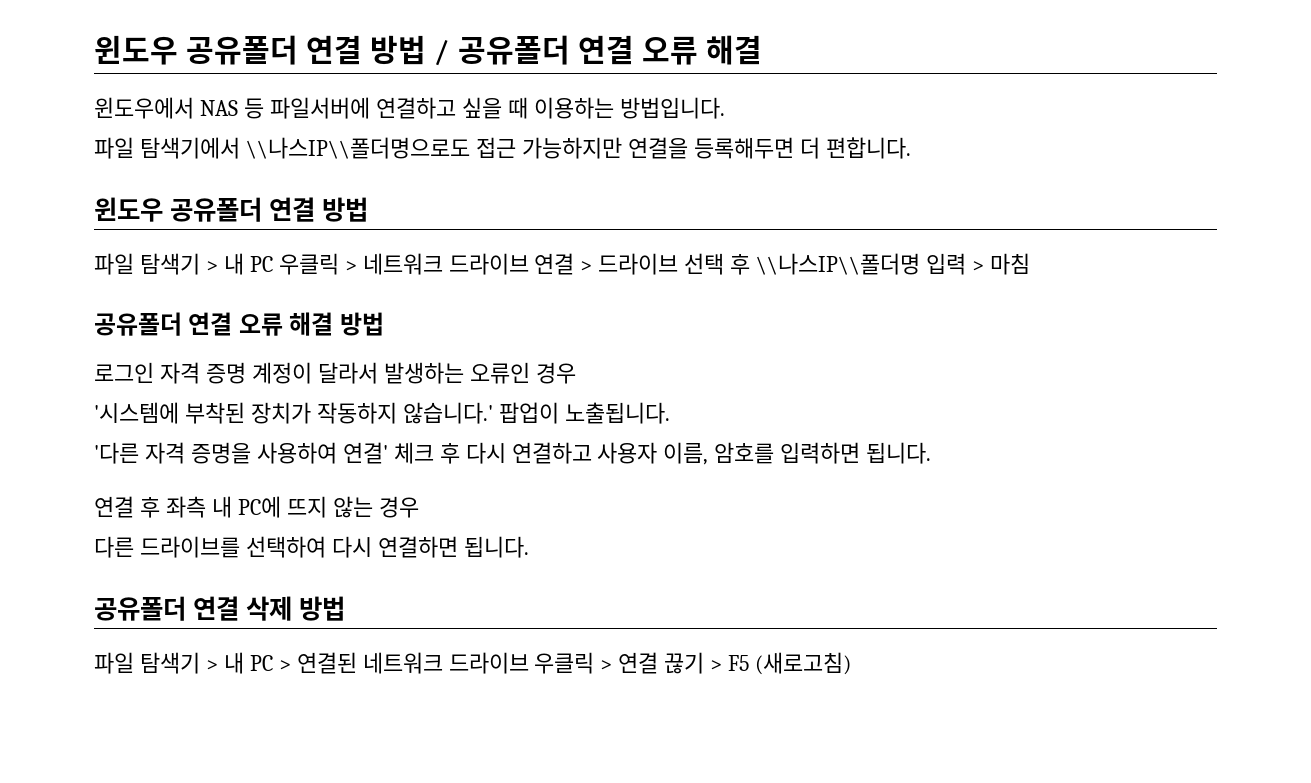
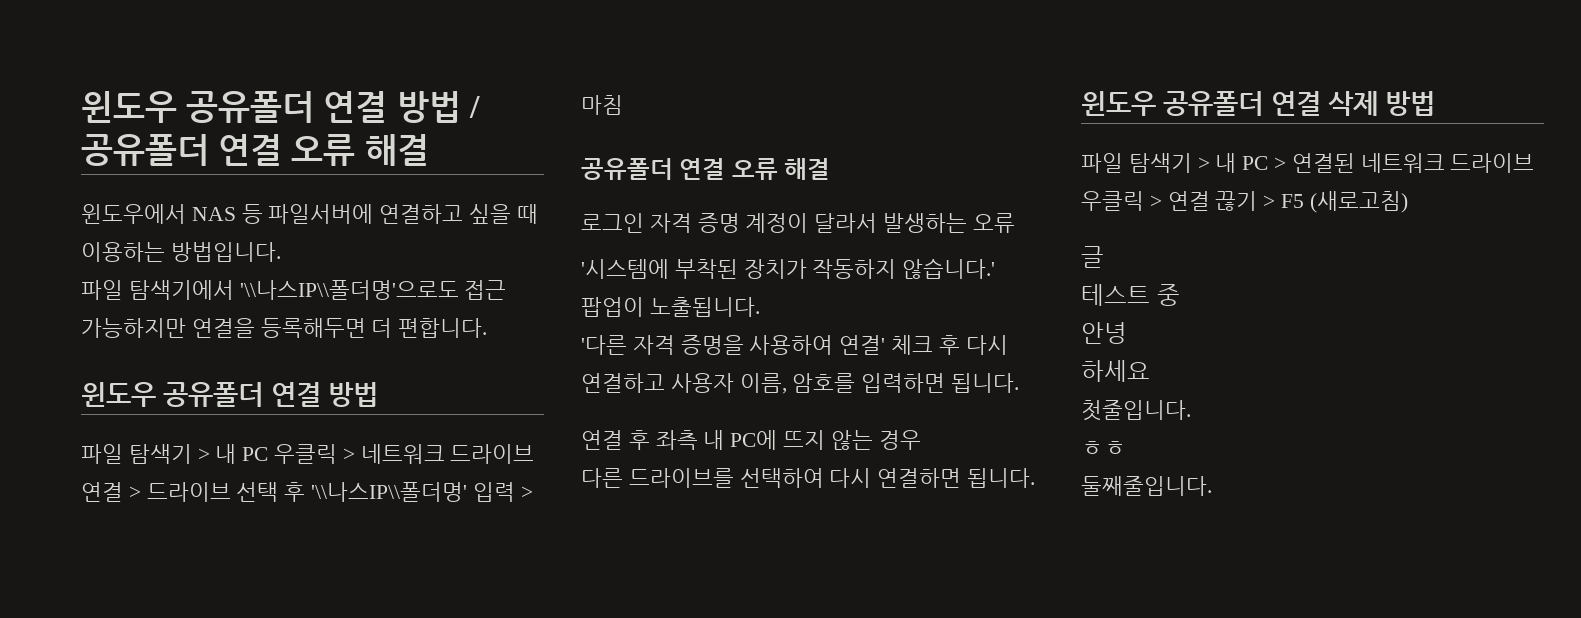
- 파일 탐색기에서 \\나스IP\\폴더명으로도 접근 가능하지만 연결을 등록해두면 더 편합니다.
+ 파일 탐색기에서 '\\나스IP\\폴더명'으로도 접근 가능하지만 연결을 등록해두면 더 편합니다.
- 파일 탐색기 > 내 PC 우클릭 > 네트워크 드라이브 연결 > 드라이브 선택 후 \\나스IP\\폴더명 입력 > 마침
- 공유폴더 연결 오류 해결 방법
+ 파일 탐색기 > 내 PC 우클릭 > 네트워크 드라이브 연결 > 드라이브 선택 후 '\\나스IP\\폴더명' 입력 > 마침
+ 공유폴더 연결 오류 해결
- 로그인 자격 증명 계정이 달라서 발생하는 오류인 경우
+ 로그인 자격 증명 계정이 달라서 발생하는 오류
- 공유폴더 연결 삭제 방법
+ 윈도우 공유폴더 연결 삭제 방법
+ 글
+ 테스트 중
+ 안녕
+ 하세요
+ 첫줄입니다.
+ ㅎㅎ
+ 둘째줄입니다.

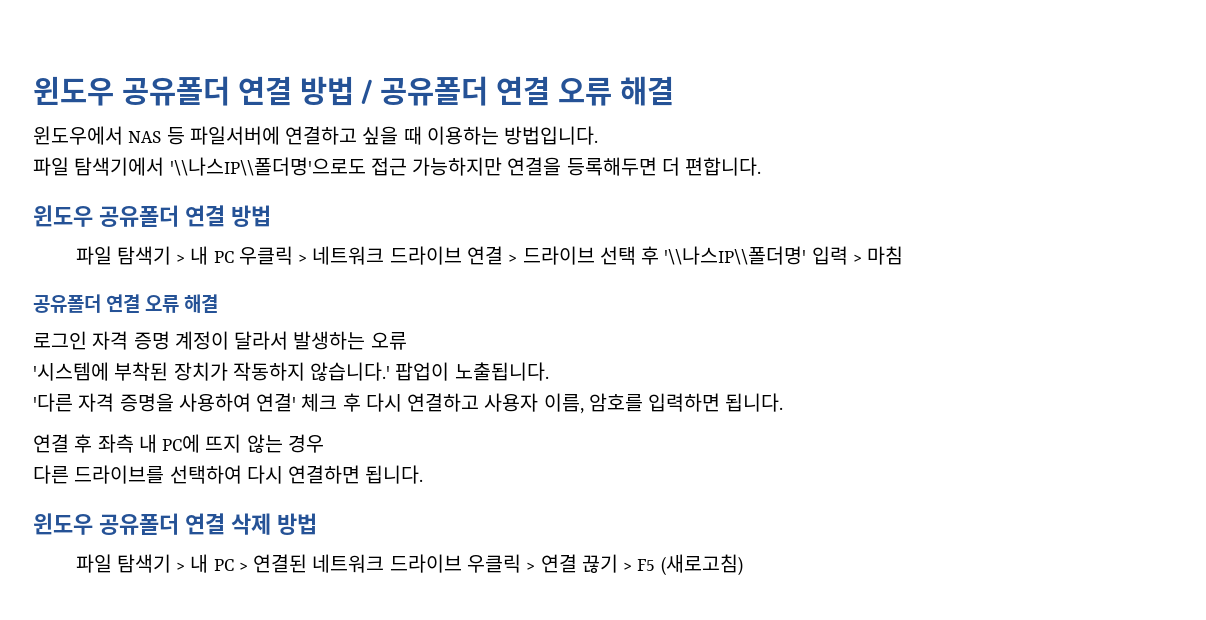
- 글
- 테스트 중
- 안녕
- 하세요
- 첫줄입니다.
- ㅎㅎ
- 둘째줄입니다.

